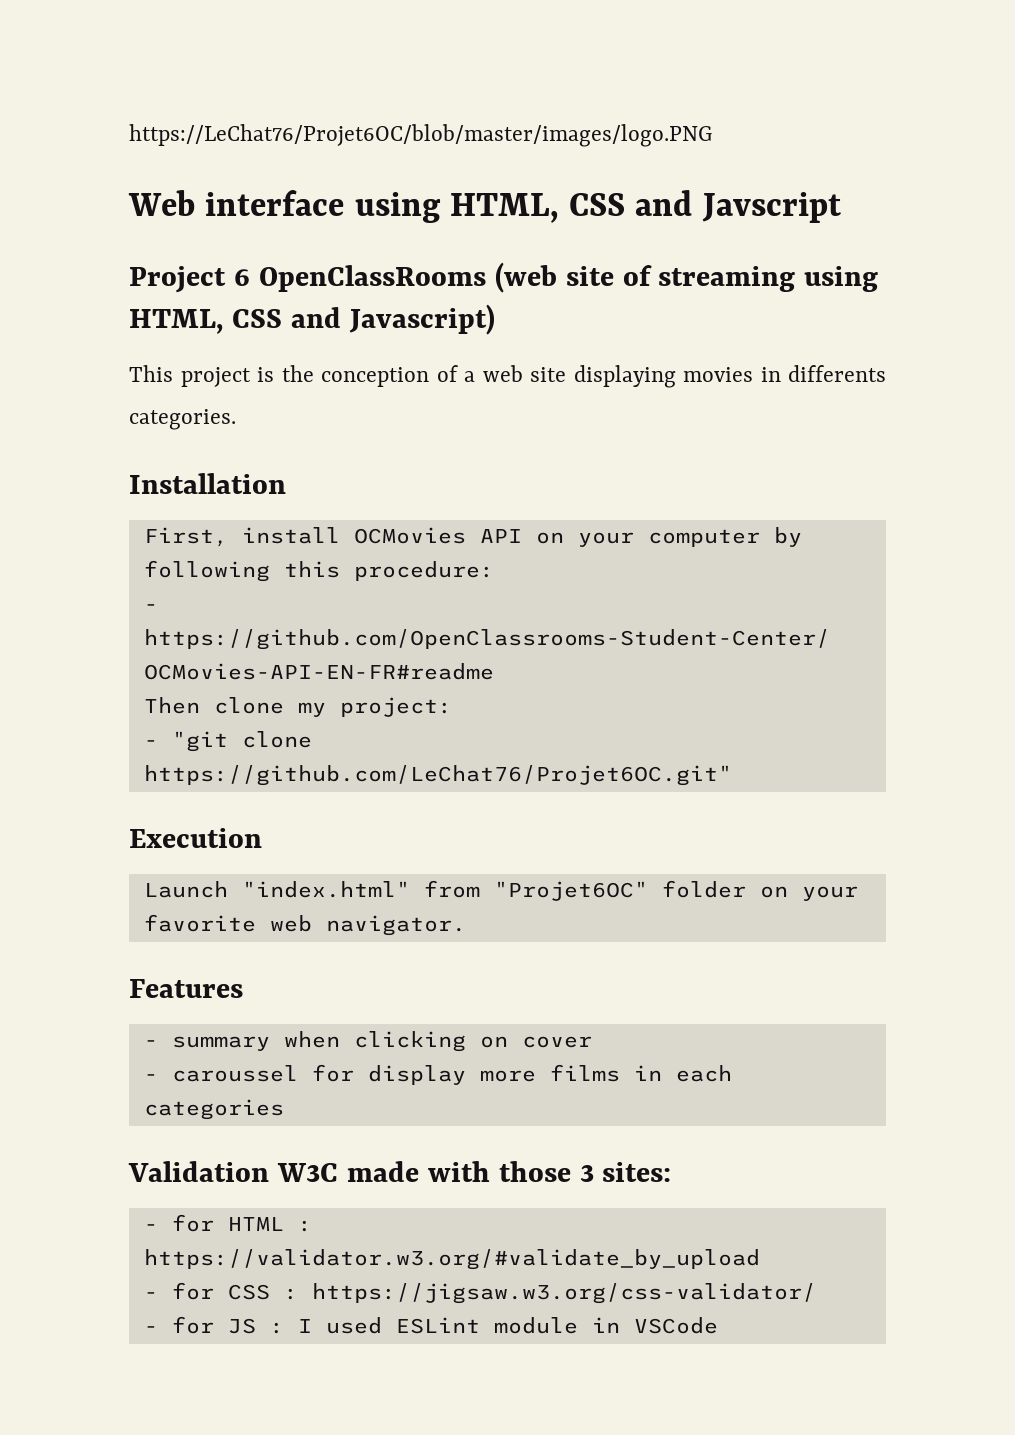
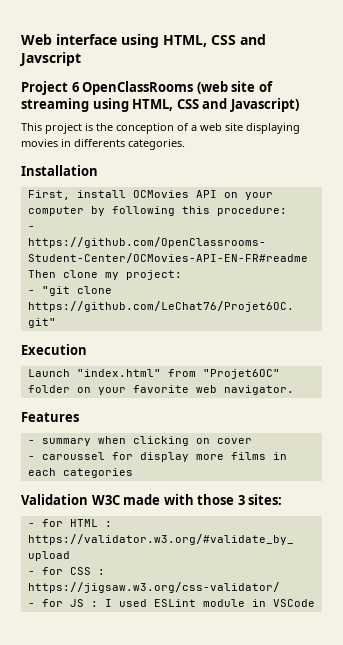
- https://LeChat76/Projet6OC/blob/master/images/logo.PNG

